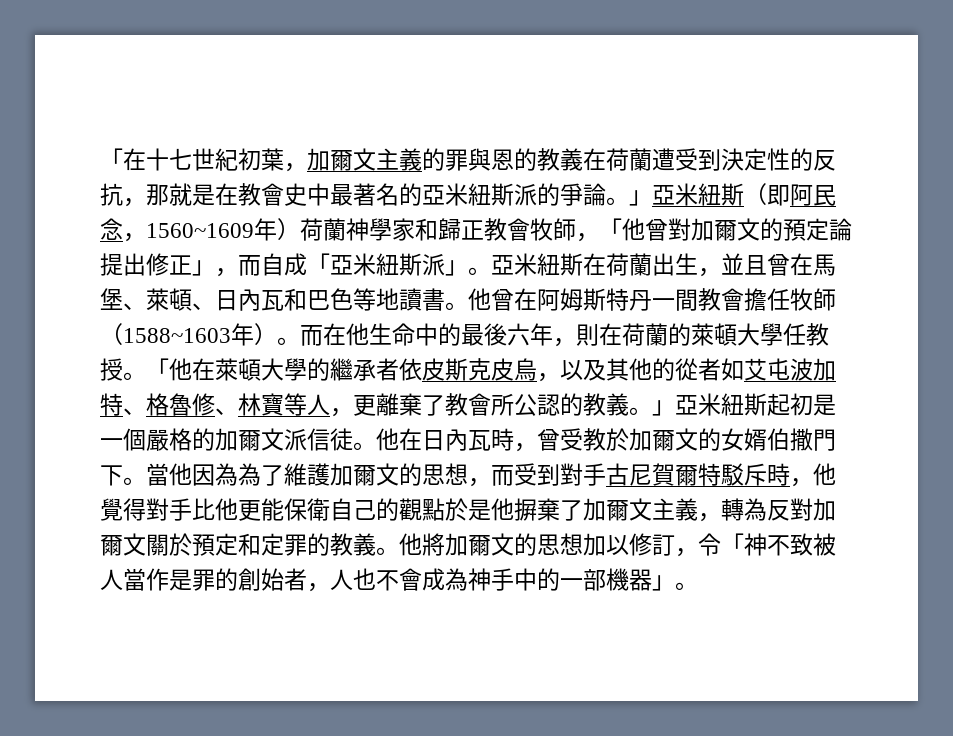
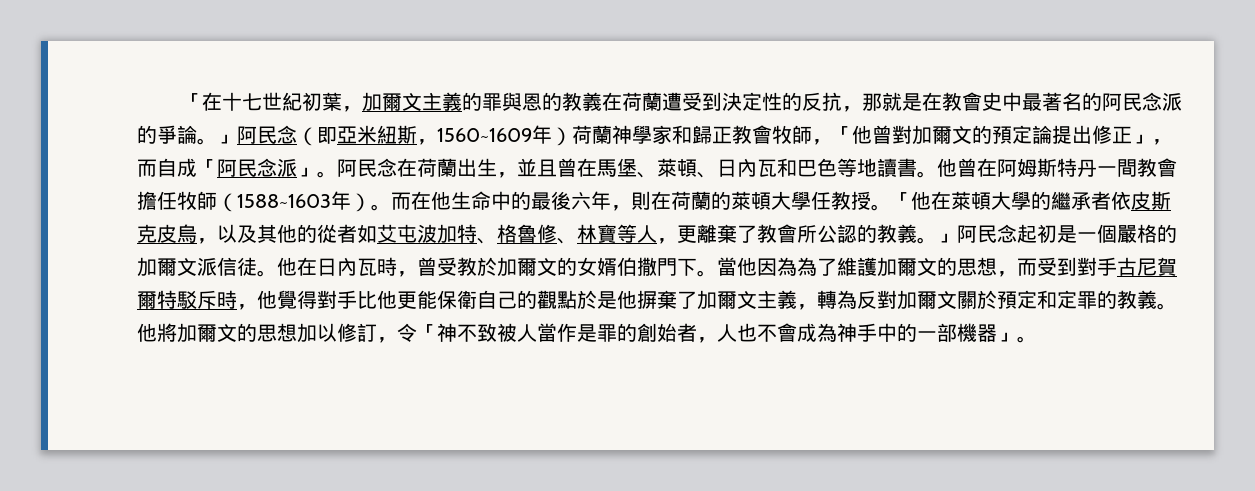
- 「在十七世紀初葉，加爾文主義的罪與恩的教義在荷蘭遭受到決定性的反抗，那就是在教會史中最著名的亞米紐斯派的爭論。」亞米紐斯（即阿民念，1560~1609年）荷蘭神學家和歸正教會牧師，「他曾對加爾文的預定論提出修正」，而自成「亞米紐斯派」。亞米紐斯在荷蘭出生，並且曾在馬堡、萊頓、日內瓦和巴色等地讀書。
+ 「在十七世紀初葉，加爾文主義的罪與恩的教義在荷蘭遭受到決定性的反抗，那就是在教會史中最著名的阿民念派的爭論。」阿民念（即亞米紐斯，1560~1609年）荷蘭神學家和歸正教會牧師，「他曾對加爾文的預定論提出修正」，而自成「阿民念派」。阿民念在荷蘭出生，並且曾在馬堡、萊頓、日內瓦和巴色等地讀書。
- 「他在萊頓大學的繼承者依皮斯克皮烏，以及其他的從者如艾屯波加特、格魯修、林寶等人，更離棄了教會所公認的教義。」亞米紐斯起初是一個嚴格的加爾文派信徒。
+ 「他在萊頓大學的繼承者依皮斯克皮烏，以及其他的從者如艾屯波加特、格魯修、林寶等人，更離棄了教會所公認的教義。」阿民念起初是一個嚴格的加爾文派信徒。

